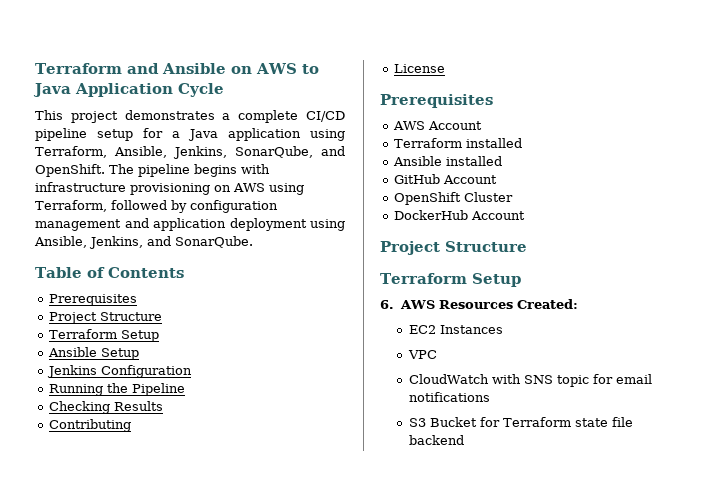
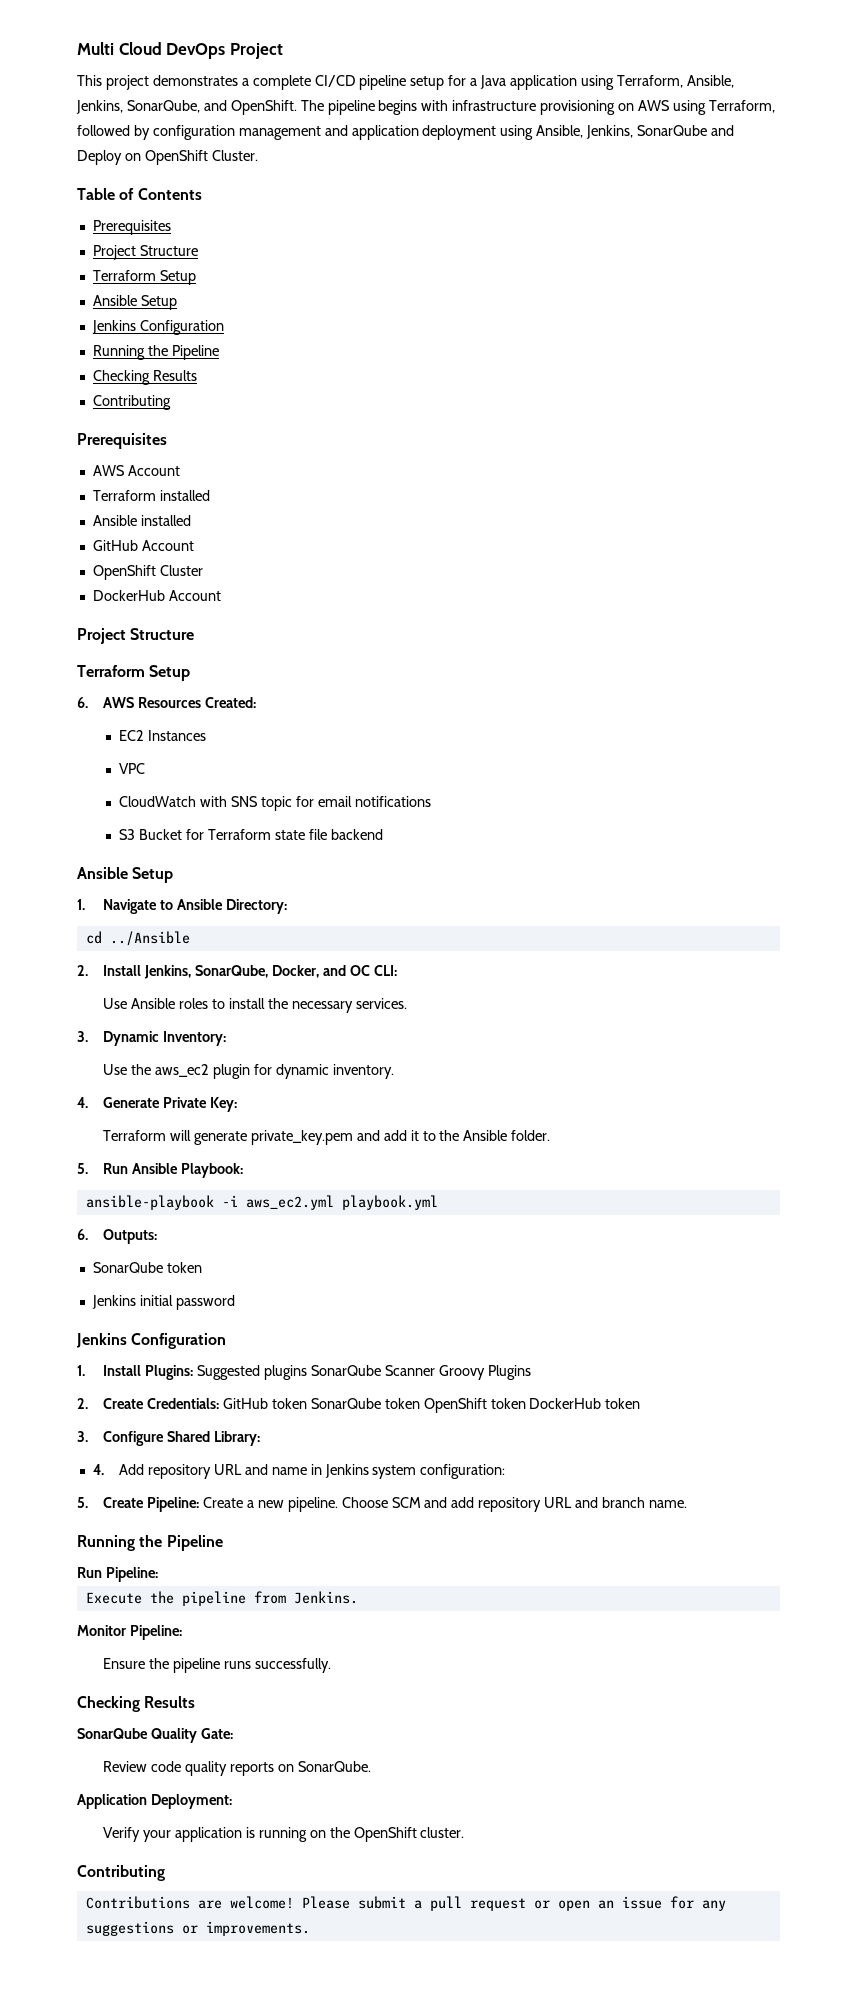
- Terraform and Ansible on AWS to Java Application Cycle
+ Multi Cloud DevOps Project
- The pipeline begins with infrastructure provisioning on AWS using Terraform, followed by configuration management and application deployment using Ansible, Jenkins, and SonarQube.
+ The pipeline begins with infrastructure provisioning on AWS using Terraform, followed by configuration management and application deployment using Ansible, Jenkins, SonarQube and Deploy on OpenShift Cluster.
- License
  S3 Bucket for Terraform state file backend
+ Ansible Setup
+ 1. Navigate to Ansible Directory:
+ cd ../Ansible
+ 2. Install Jenkins, SonarQube, Docker, and OC CLI:
+ Use Ansible roles to install the necessary services.
+ 3. Dynamic Inventory:
+ Use the aws_ec2 plugin for dynamic inventory.
+ 4. Generate Private Key:
+ Terraform will generate private_key.pem and add it to the Ansible folder.
+ 5. Run Ansible Playbook:
+ ansible-playbook -i aws_ec2.yml playbook.yml
+ 6. Outputs:
+ SonarQube token
+ Jenkins initial password
+ Jenkins Configuration
+ 1. Install Plugins: Suggested plugins SonarQube Scanner Groovy Plugins
+ 2. Create Credentials: GitHub token SonarQube token OpenShift token DockerHub token
+ 3. Configure Shared Library:
+ 4. Add repository URL and name in Jenkins system configuration:
+ 5. Create Pipeline: Create a new pipeline. Choose SCM and add repository URL and branch name.
+ Running the Pipeline
+ Run Pipeline:
+ Execute the pipeline from Jenkins.
+ Monitor Pipeline:
+ Ensure the pipeline runs successfully.
+ Checking Results
+ SonarQube Quality Gate:
+ Review code quality reports on SonarQube.
+ Application Deployment:
+ Verify your application is running on the OpenShift cluster.
+ Contributing
+ Contributions are welcome! Please submit a pull request or open an issue for any suggestions or improvements.

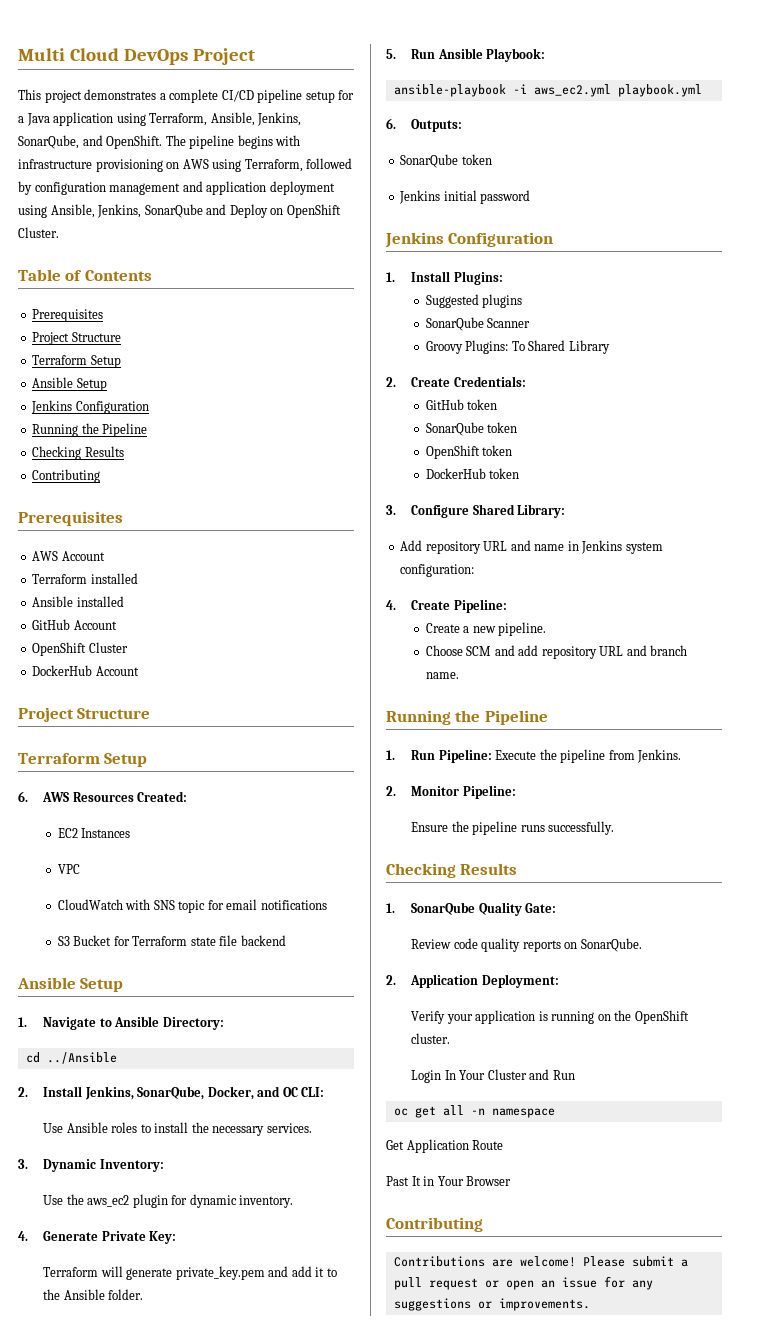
- 1. Install Plugins: Suggested plugins SonarQube Scanner Groovy Plugins
+ 1. Install Plugins:
+ Suggested plugins
+ SonarQube Scanner
+ Groovy Plugins: To Shared Library
- 2. Create Credentials: GitHub token SonarQube token OpenShift token DockerHub token
+ 2. Create Credentials:
+ GitHub token
+ SonarQube token
+ OpenShift token
+ DockerHub token
- 4. Add repository URL and name in Jenkins system configuration:
+ Add repository URL and name in Jenkins system configuration:
- 5. Create Pipeline: Create a new pipeline. Choose SCM and add repository URL and branch name.
+ 4. Create Pipeline:
+ Create a new pipeline.
+ Choose SCM and add repository URL and branch name.
- Run Pipeline:
- Execute the pipeline from Jenkins.
+ 1. Run Pipeline: Execute the pipeline from Jenkins.
- Monitor Pipeline:
+ 2. Monitor Pipeline:
- SonarQube Quality Gate:
+ 1. SonarQube Quality Gate:
- Application Deployment:
+ 2. Application Deployment:
+ Login In Your Cluster and Run
+ oc get all -n namespace
+ Get Application Route
+ Past It in Your Browser

